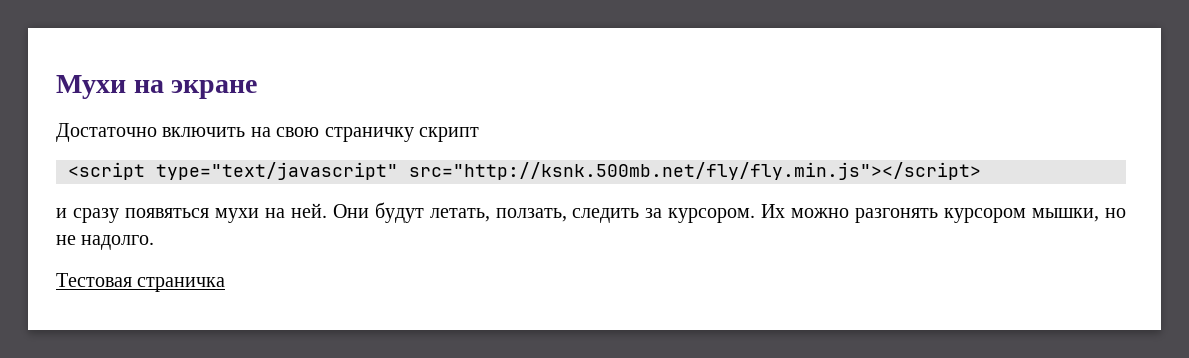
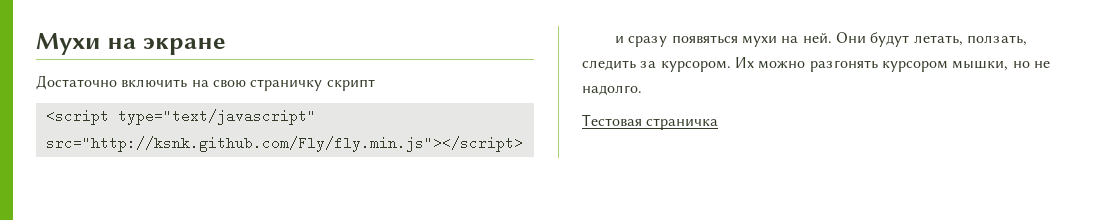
- <script type="text/javascript" src="http://ksnk.500mb.net/fly/fly.min.js"></script>
+ <script type="text/javascript" src="http://ksnk.github.com/Fly/fly.min.js"></script>

